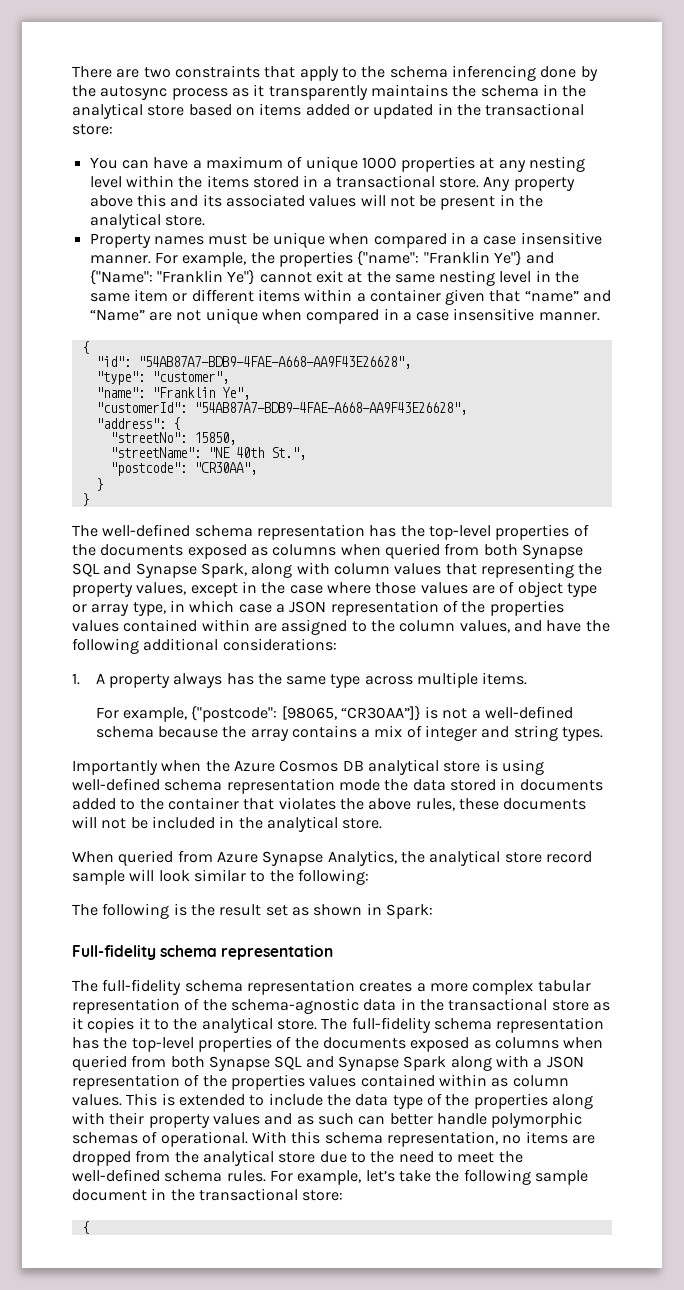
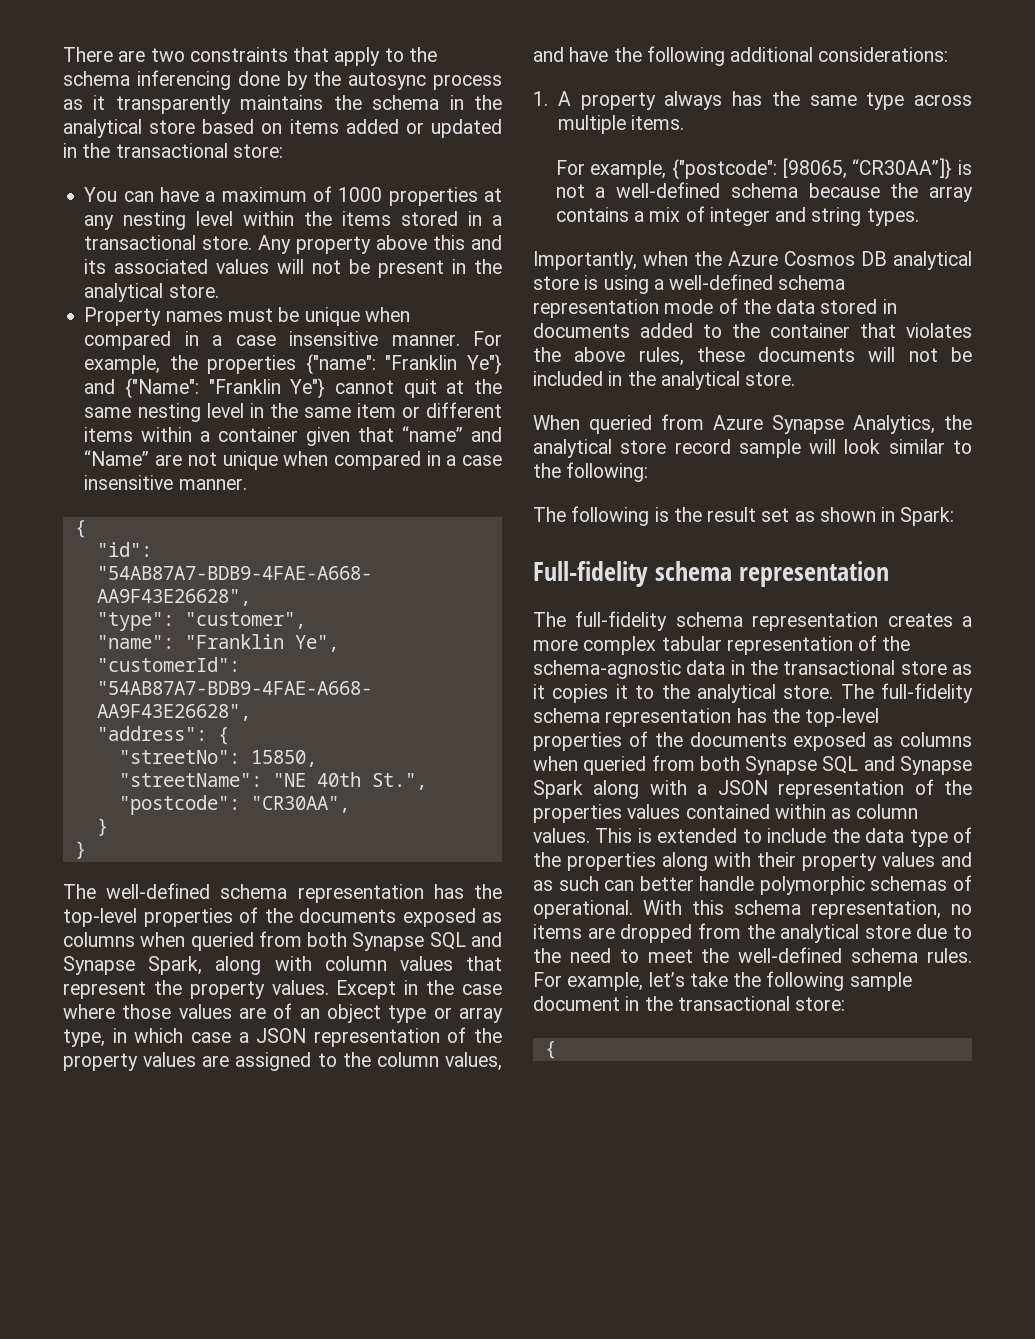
- You can have a maximum of unique 1000 properties at any nesting level within the items stored in a transactional store.
+ You can have a maximum of 1000 properties at any nesting level within the items stored in a transactional store.
- For example, the properties {"name": "Franklin Ye"} and {"Name": "Franklin Ye"} cannot exit at the same nesting level in the same item or different items within a container given that “name” and “Name” are not unique when compared in a case insensitive manner.
+ For example, the properties {"name": "Franklin Ye"} and {"Name": "Franklin Ye"} cannot quit at the same nesting level in the same item or different items within a container given that “name” and “Name” are not unique when compared in a case insensitive manner.
- The well-defined schema representation has the top-level properties of the documents exposed as columns when queried from both Synapse SQL and Synapse Spark, along with column values that representing the property values, except in the case where those values are of object type or array type, in which case a JSON representation of the properties values contained within are assigned to the column values, and have the following additional considerations:
+ The well-defined schema representation has the top-level properties of the documents exposed as columns when queried from both Synapse SQL and Synapse Spark, along with column values that represent the property values. Except in the case where those values are of an object type or array type, in which case a JSON representation of the property values are assigned to the column values, and have the following additional considerations:
- Importantly when the Azure Cosmos DB analytical store is using well-defined schema representation mode the data stored in documents added to the container that violates the above rules, these documents will not be included in the analytical store.
+ Importantly, when the Azure Cosmos DB analytical store is using a well-defined schema representation mode of the data stored in documents added to the container that violates the above rules, these documents will not be included in the analytical store.

